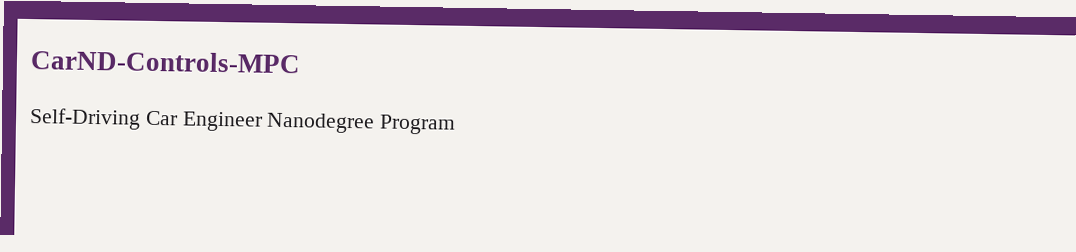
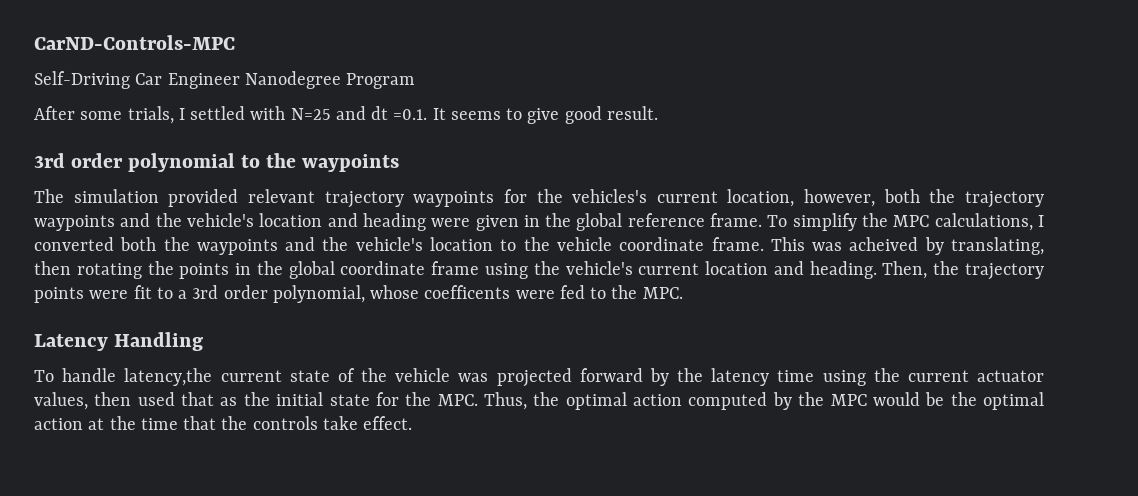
+ After some trials, I settled with N=25 and dt =0.1. It seems to give good result.
+ 3rd order polynomial to the waypoints
+ The simulation provided relevant trajectory waypoints for the vehicles's current location, however, both the trajectory waypoints and the vehicle's location and heading were given in the global reference frame. To simplify the MPC calculations, I converted both the waypoints and the vehicle's location to the vehicle coordinate frame. This was acheived by translating, then rotating the points in the global coordinate frame using the vehicle's current location and heading. Then, the trajectory points were fit to a 3rd order polynomial, whose coefficents were fed to the MPC.
+ Latency Handling
+ To handle latency,the current state of the vehicle was projected forward by the latency time using the current actuator values, then used that as the initial state for the MPC. Thus, the optimal action computed by the MPC would be the optimal action at the time that the controls take effect.

